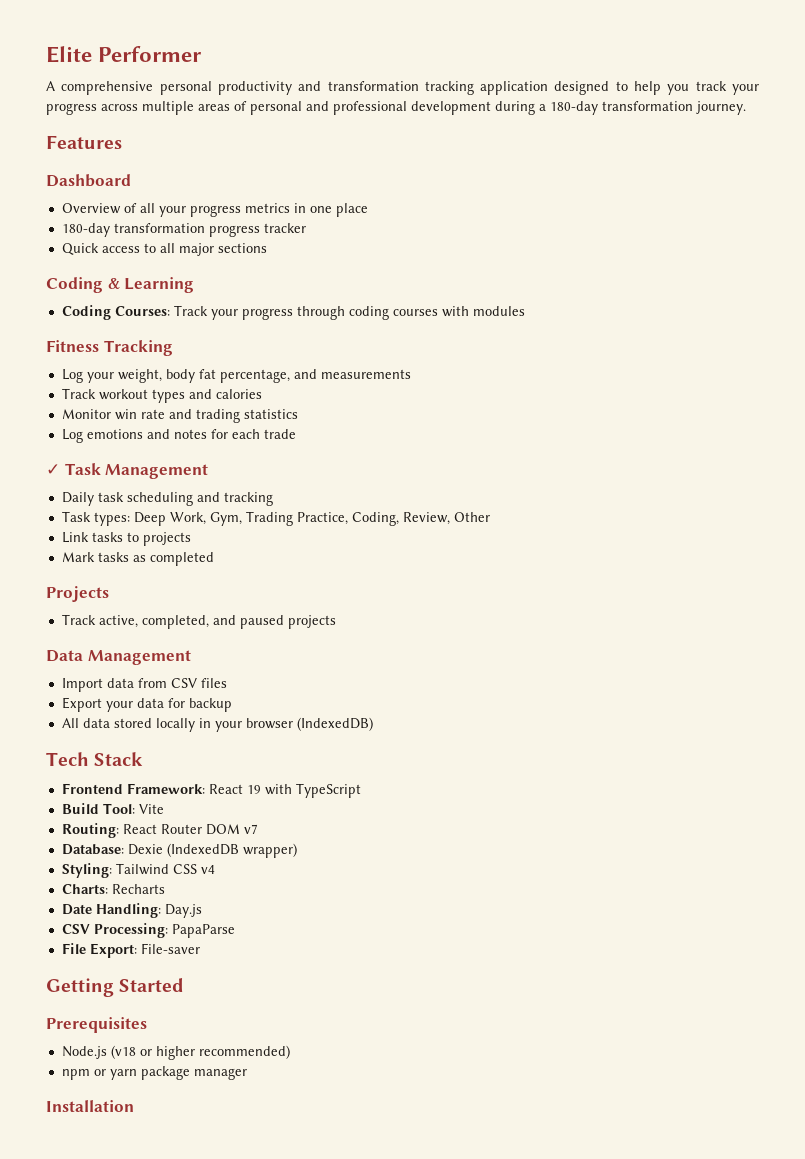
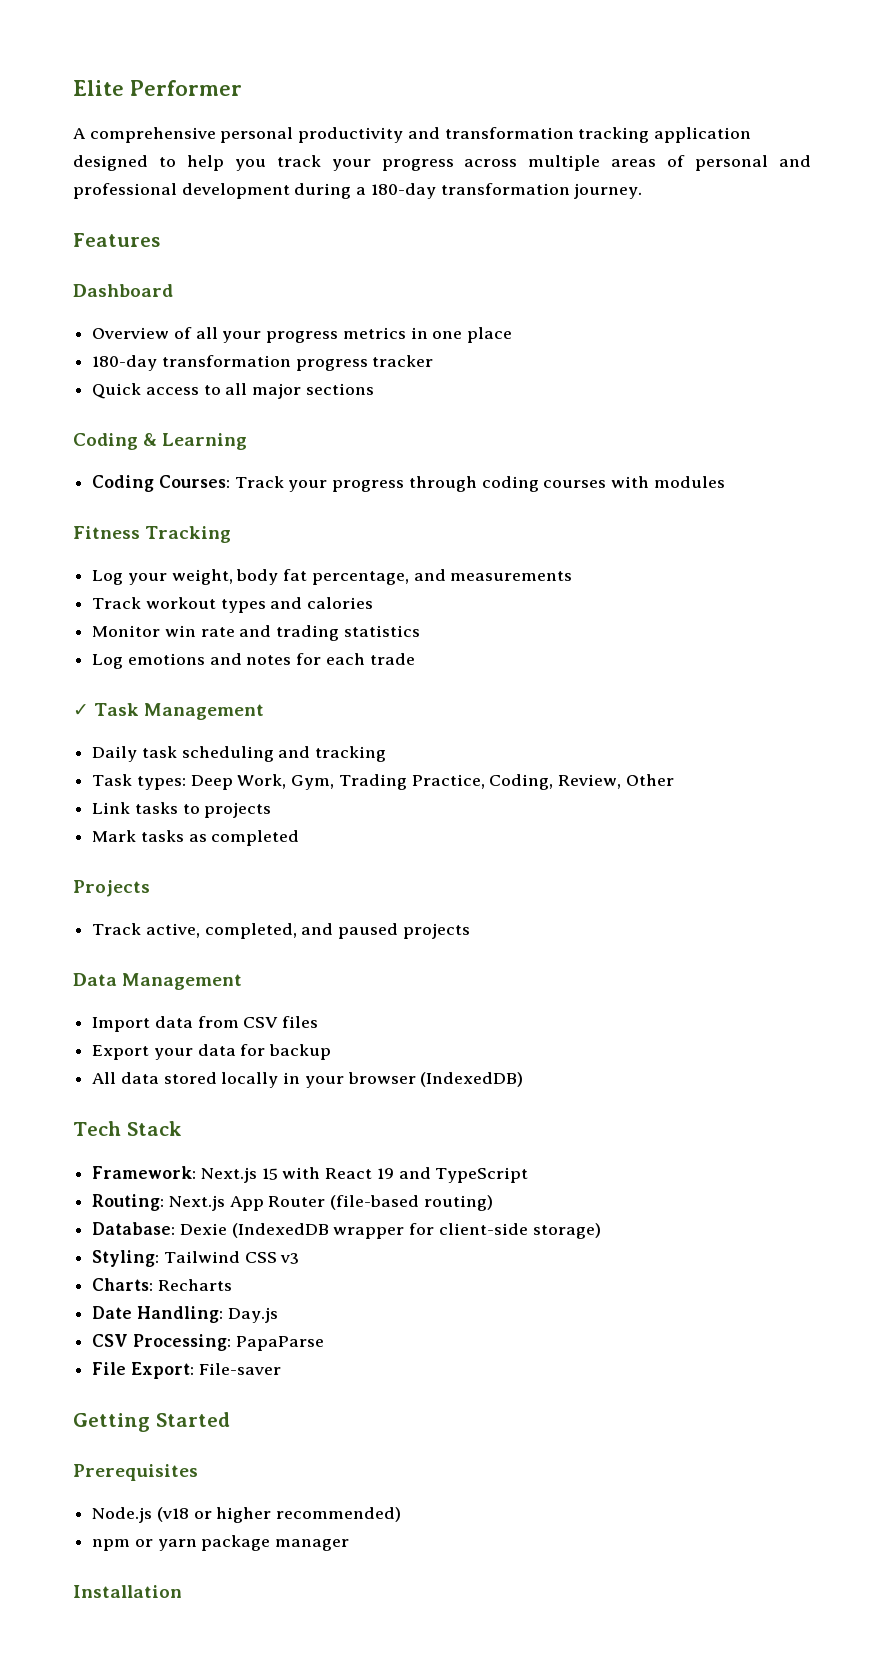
- Frontend Framework: React 19 with TypeScript
+ Framework: Next.js 15 with React 19 and TypeScript
- Build Tool: Vite
- Routing: React Router DOM v7
+ Routing: Next.js App Router (file-based routing)
- Database: Dexie (IndexedDB wrapper)
+ Database: Dexie (IndexedDB wrapper for client-side storage)
- Styling: Tailwind CSS v4
+ Styling: Tailwind CSS v3

